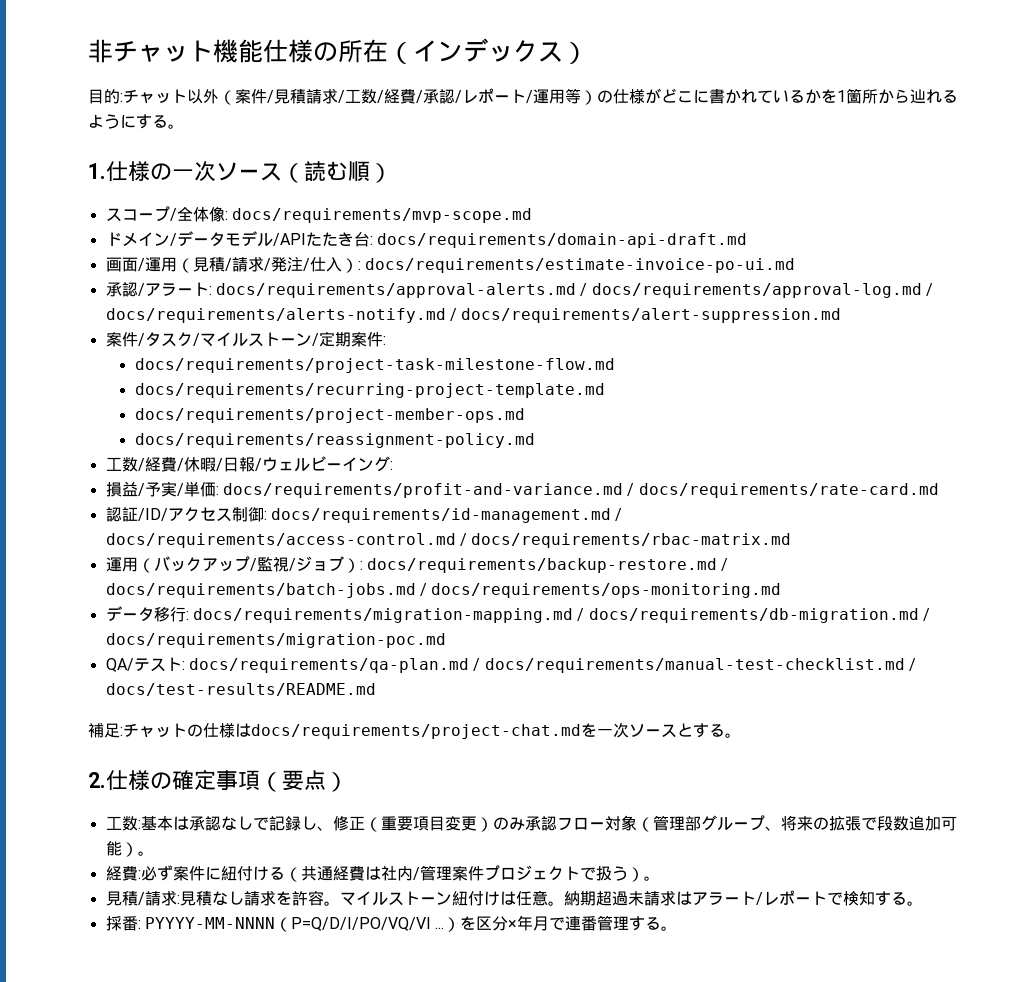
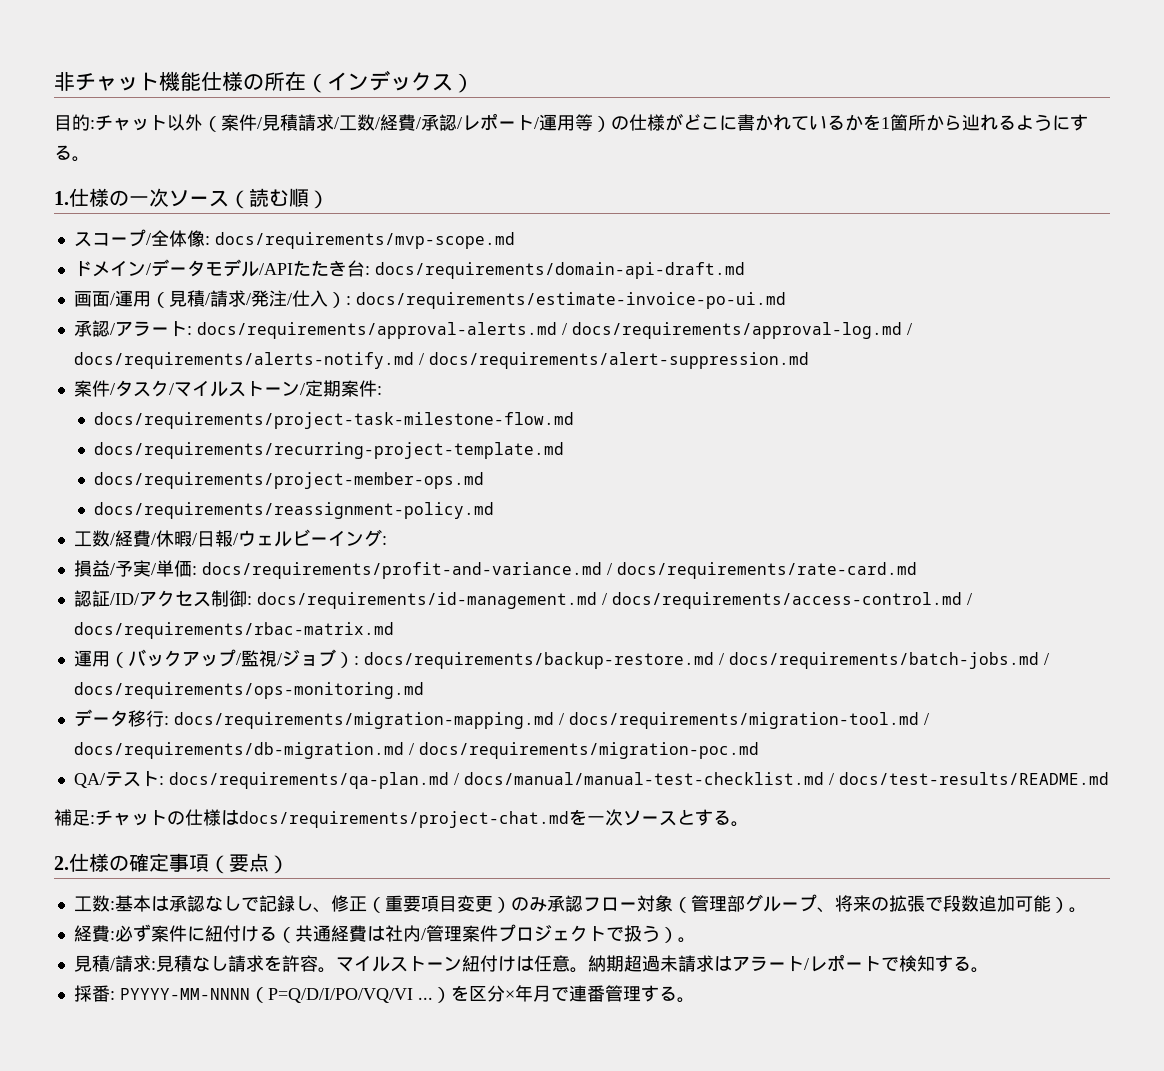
- データ移行: docs/requirements/migration-mapping.md / docs/requirements/db-migration.md / docs/requirements/migration-poc.md
+ データ移行: docs/requirements/migration-mapping.md / docs/requirements/migration-tool.md / docs/requirements/db-migration.md / docs/requirements/migration-poc.md
- QA/テスト: docs/requirements/qa-plan.md / docs/requirements/manual-test-checklist.md / docs/test-results/README.md
+ QA/テスト: docs/requirements/qa-plan.md / docs/manual/manual-test-checklist.md / docs/test-results/README.md

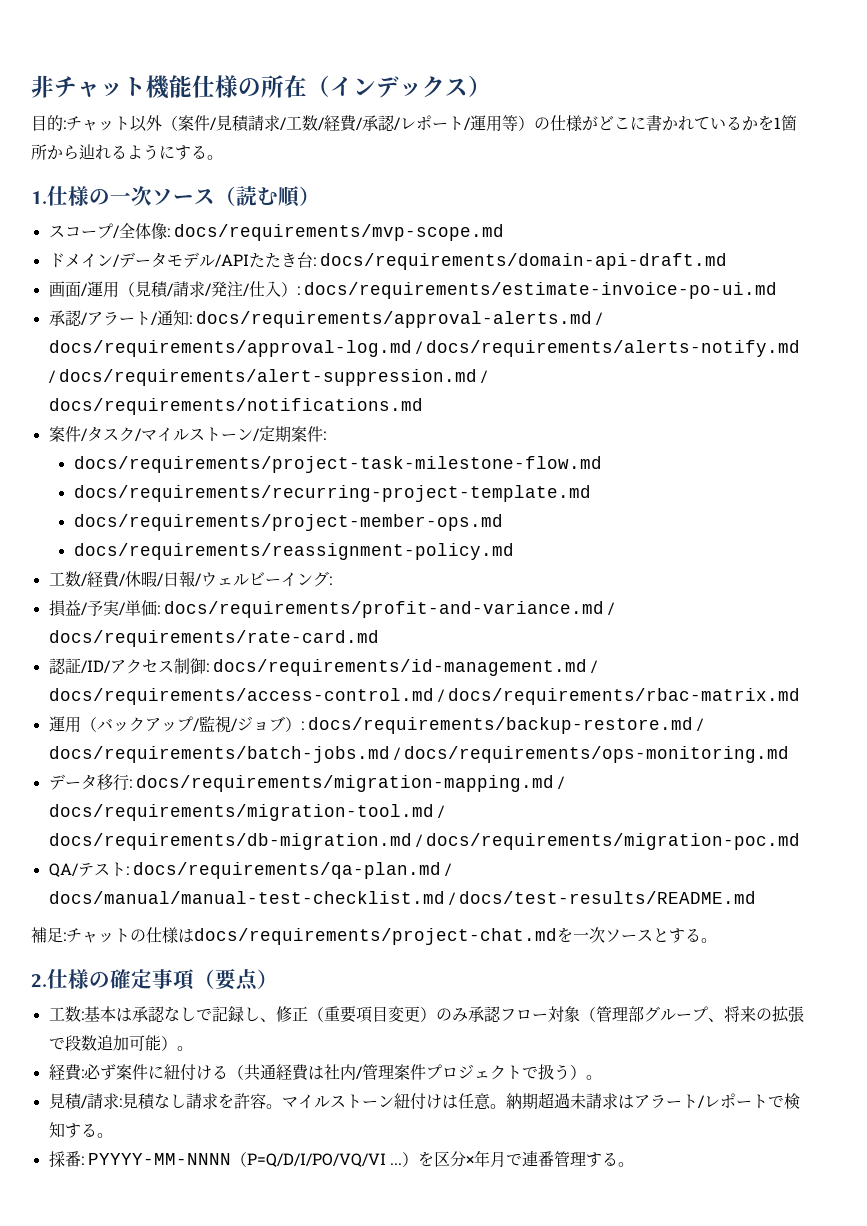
- 承認/アラート: docs/requirements/approval-alerts.md / docs/requirements/approval-log.md / docs/requirements/alerts-notify.md / docs/requirements/alert-suppression.md
+ 承認/アラート/通知: docs/requirements/approval-alerts.md / docs/requirements/approval-log.md / docs/requirements/alerts-notify.md / docs/requirements/alert-suppression.md / docs/requirements/notifications.md

